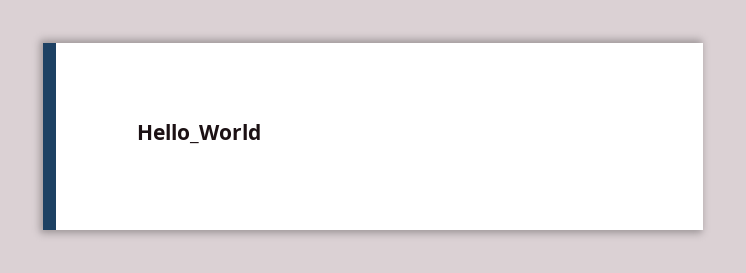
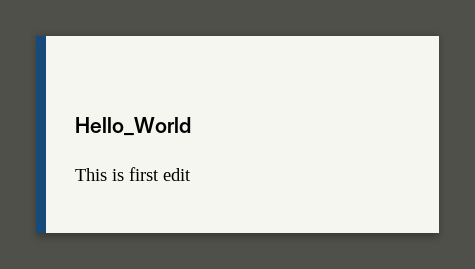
+ This is first edit

